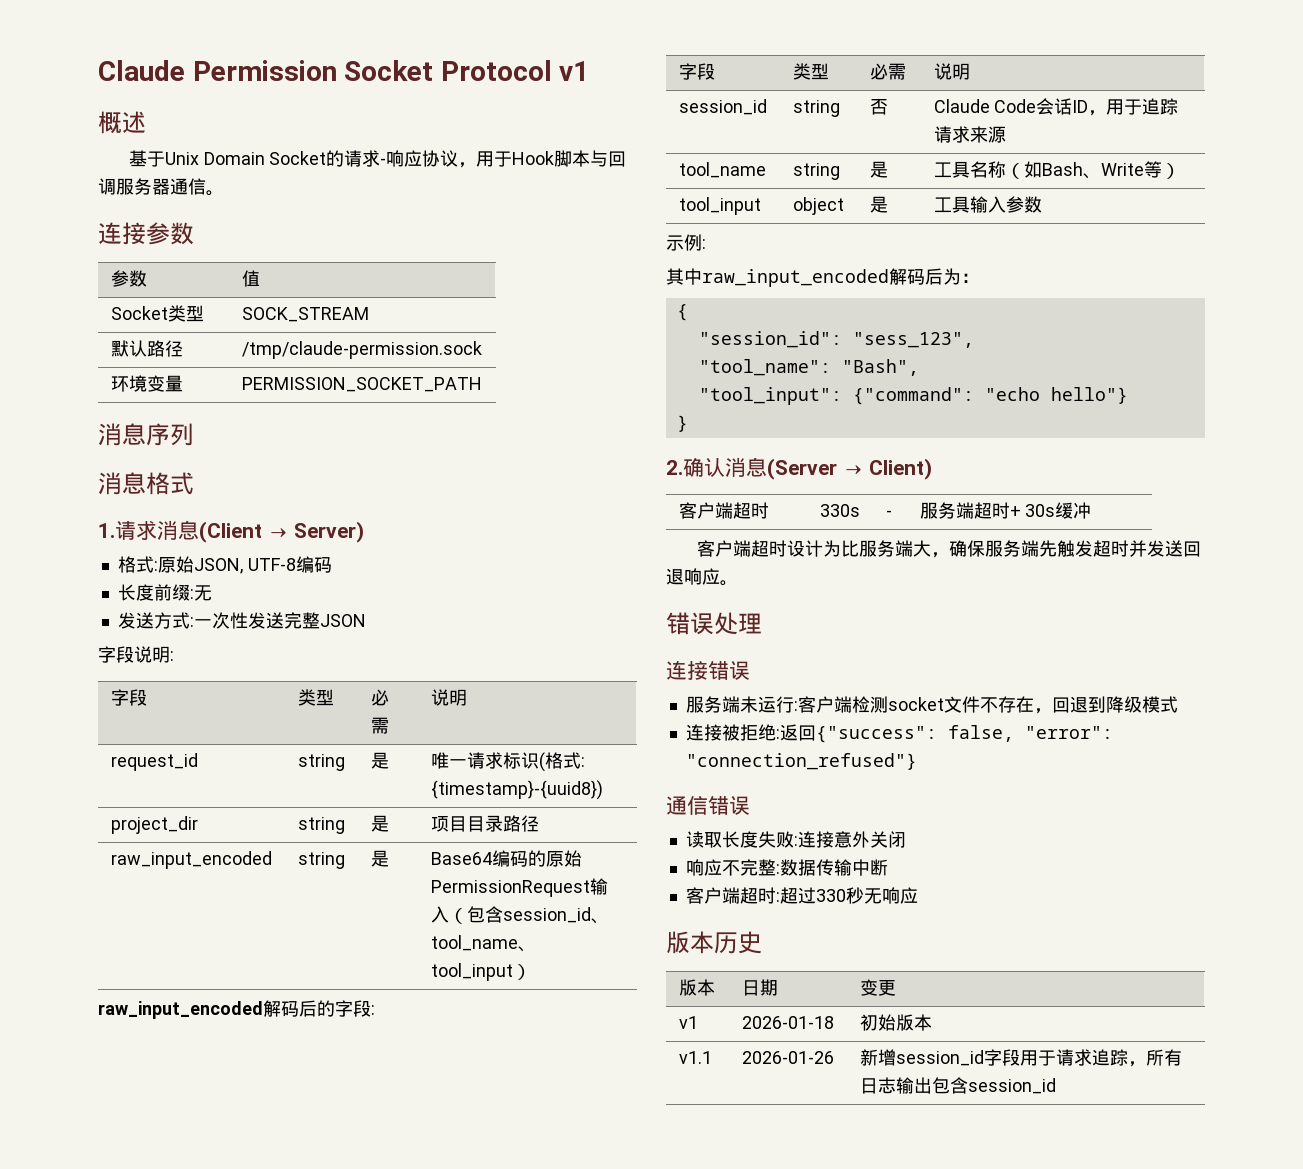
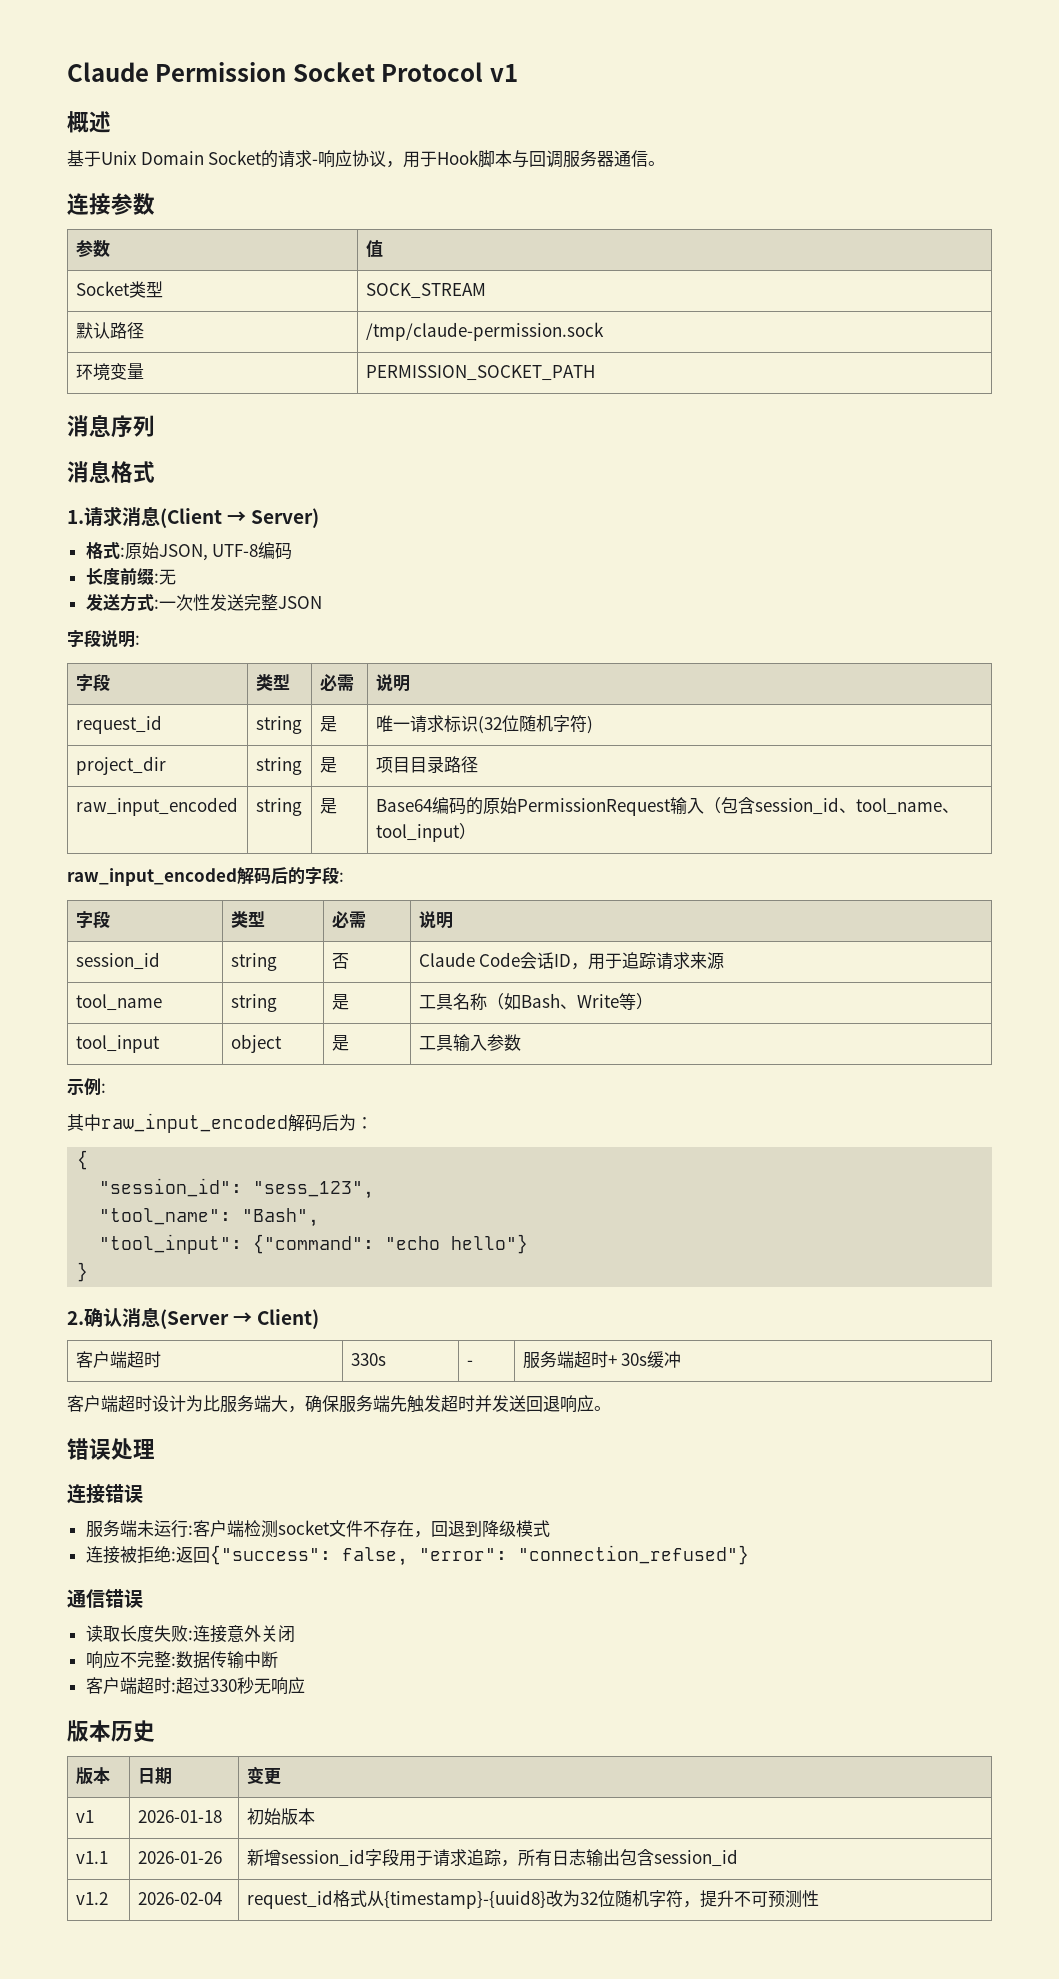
- request_id | string | 是 | 唯一请求标识(格式: {timestamp}-{uuid8})
+ request_id | string | 是 | 唯一请求标识(32位随机字符)
+ v1.2 | 2026-02-04 | request_id格式从{timestamp}-{uuid8}改为32位随机字符，提升不可预测性

